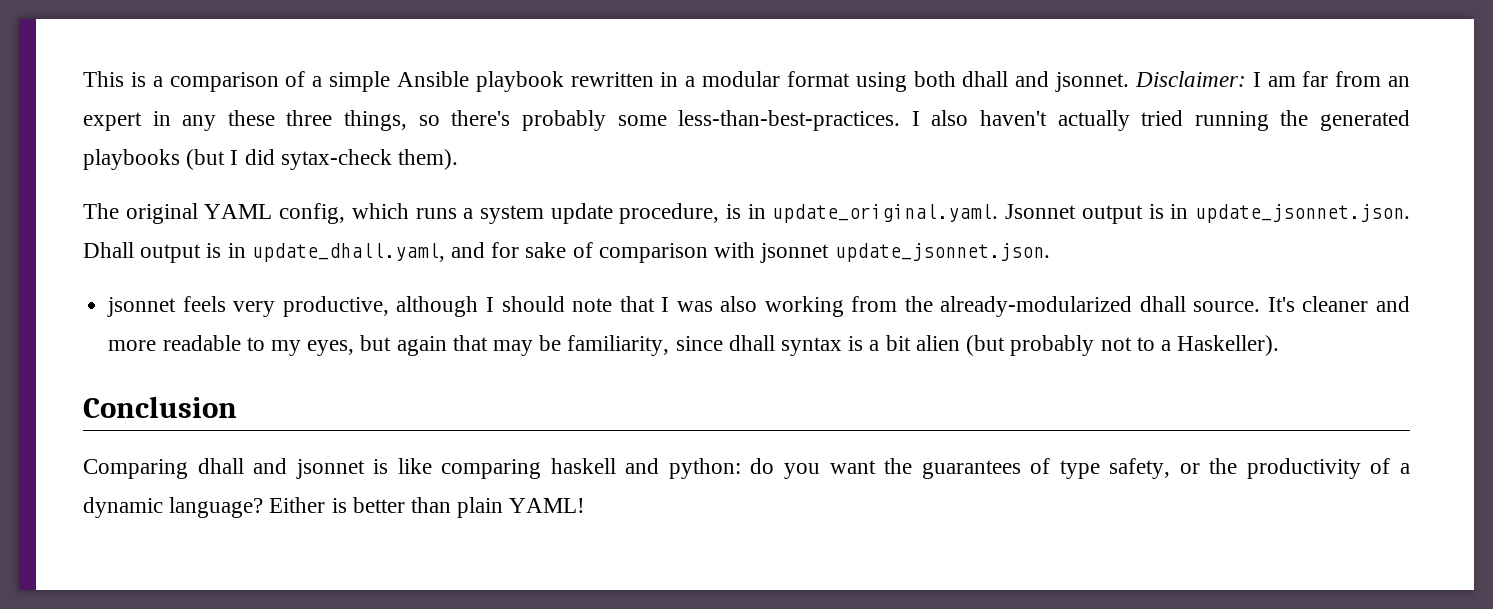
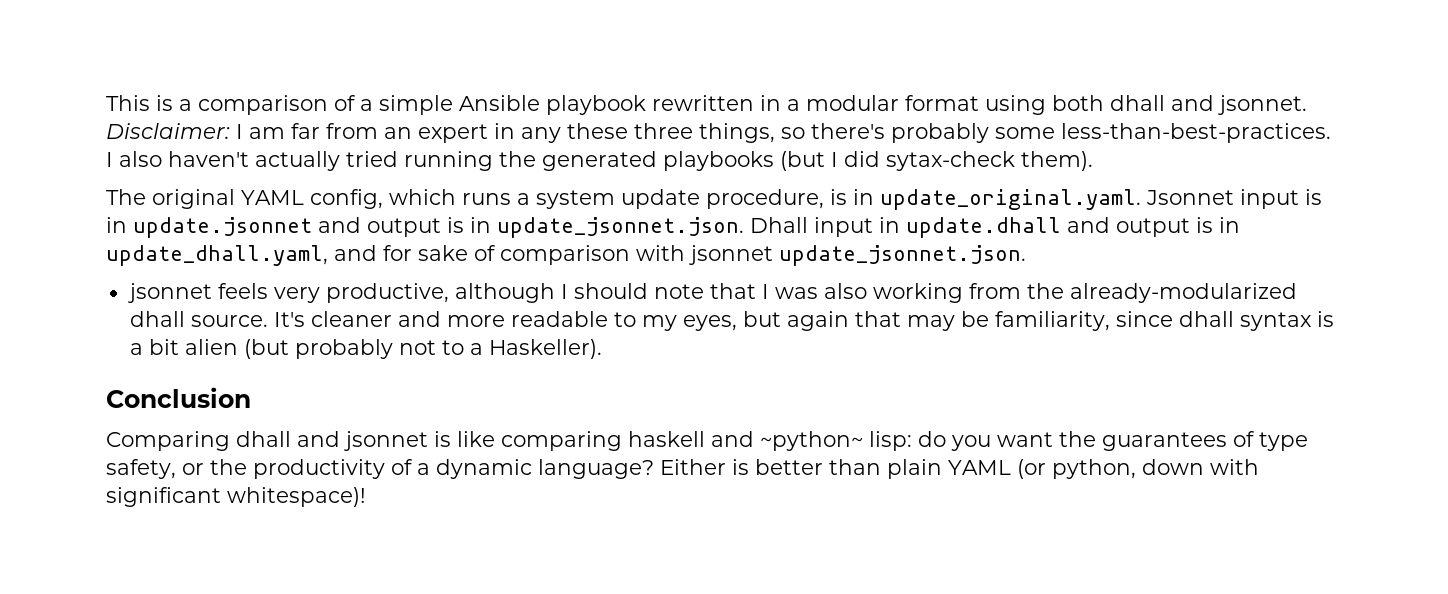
- The original YAML config, which runs a system update procedure, is in update_original.yaml. Jsonnet output is in update_jsonnet.json. Dhall output is in update_dhall.yaml, and for sake of comparison with jsonnet update_jsonnet.json.
+ The original YAML config, which runs a system update procedure, is in update_original.yaml. Jsonnet input is in update.jsonnet and output is in update_jsonnet.json. Dhall input in update.dhall and output is in update_dhall.yaml, and for sake of comparison with jsonnet update_jsonnet.json.
- Comparing dhall and jsonnet is like comparing haskell and python: do you want the guarantees of type safety, or the productivity of a dynamic language?
+ Comparing dhall and jsonnet is like comparing haskell and ~python~ lisp: do you want the guarantees of type safety, or the productivity of a dynamic language?
- Either is better than plain YAML!
+ Either is better than plain YAML (or python, down with significant whitespace)!

